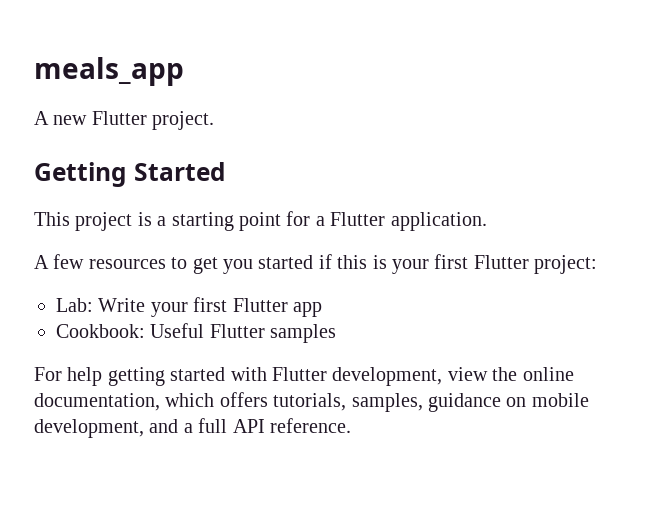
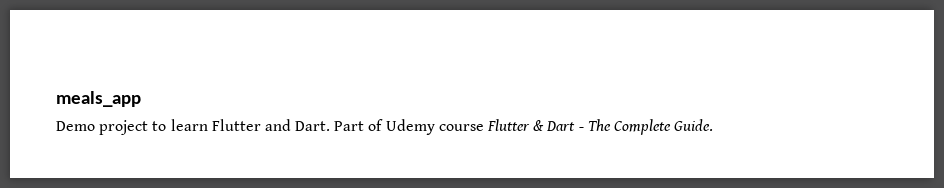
- A new Flutter project.
- Getting Started
- This project is a starting point for a Flutter application.
- A few resources to get you started if this is your first Flutter project:
- Lab: Write your first Flutter app
- Cookbook: Useful Flutter samples
- For help getting started with Flutter development, view the online documentation, which offers tutorials, samples, guidance on mobile development, and a full API reference.
+ Demo project to learn Flutter and Dart. Part of Udemy course Flutter & Dart - The Complete Guide.

